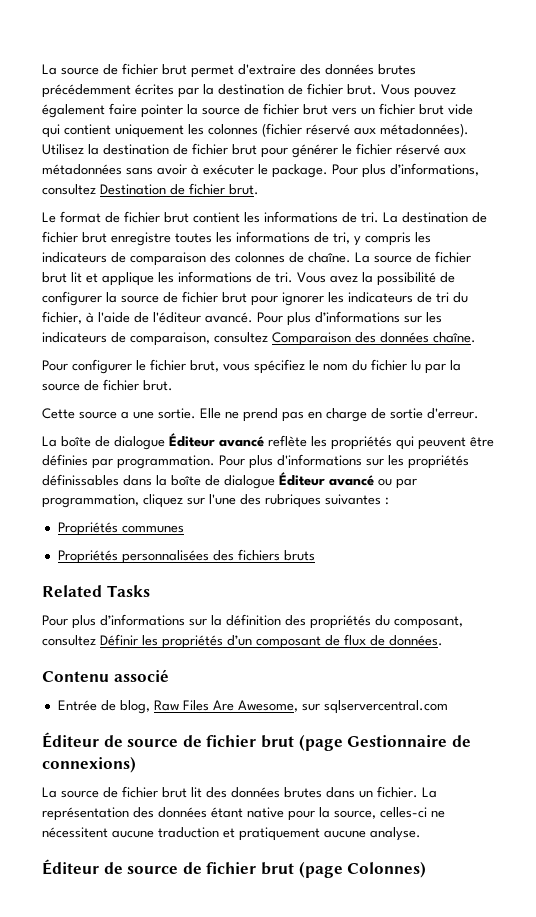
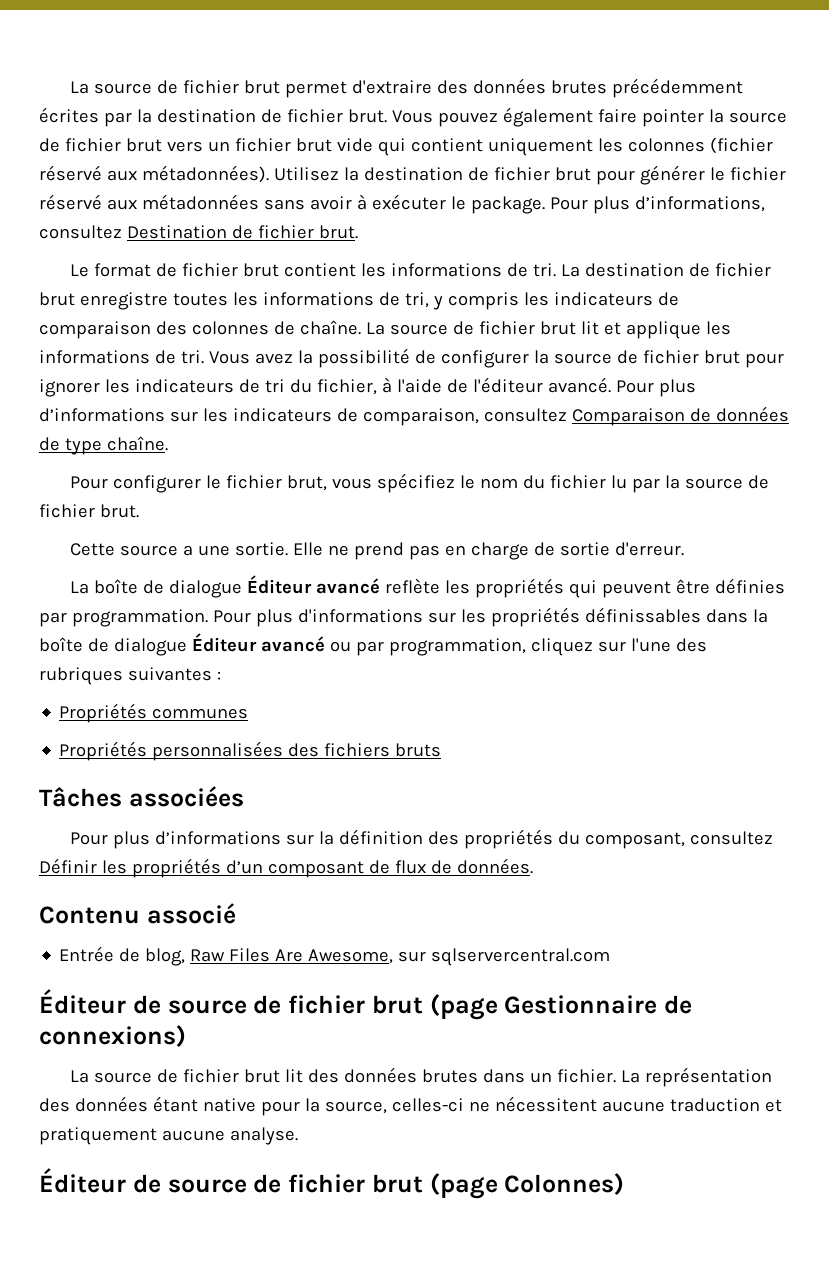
- Pour plus d’informations sur les indicateurs de comparaison, consultez Comparaison des données chaîne.
+ Pour plus d’informations sur les indicateurs de comparaison, consultez Comparaison de données de type chaîne.
- Related Tasks
+ Tâches associées

